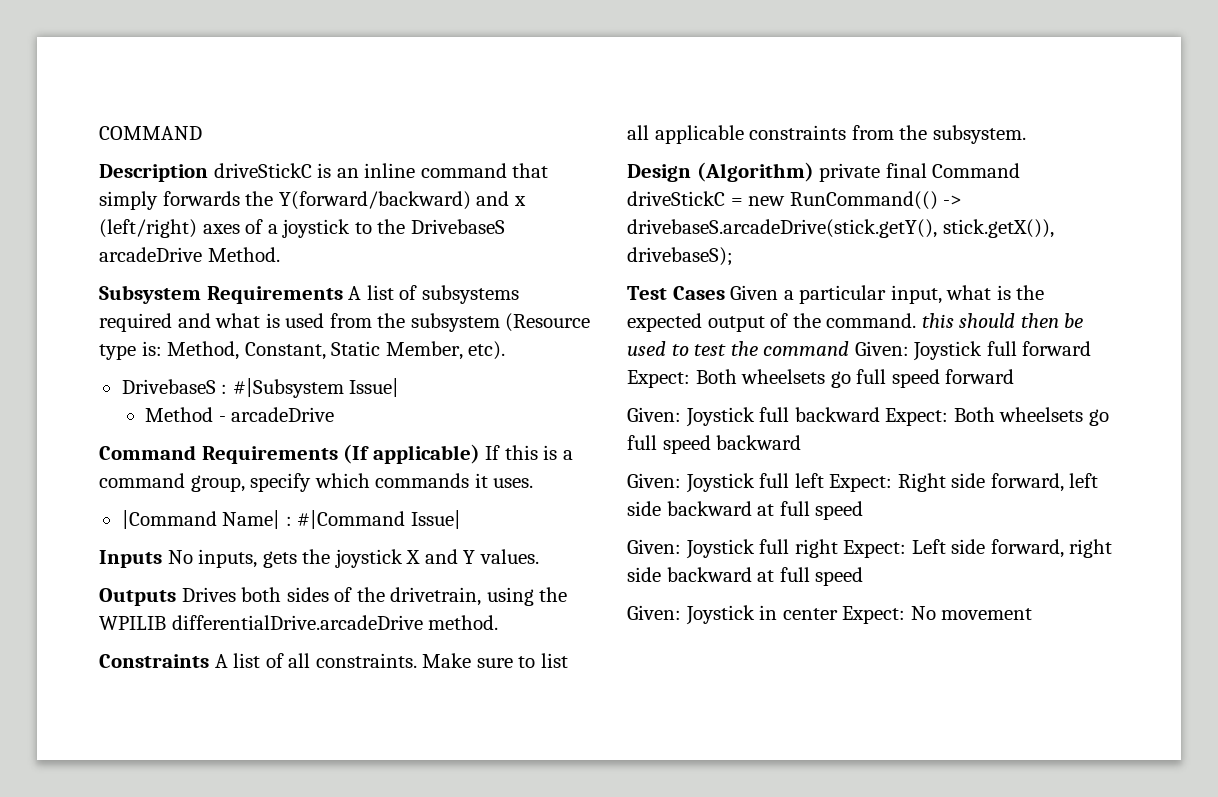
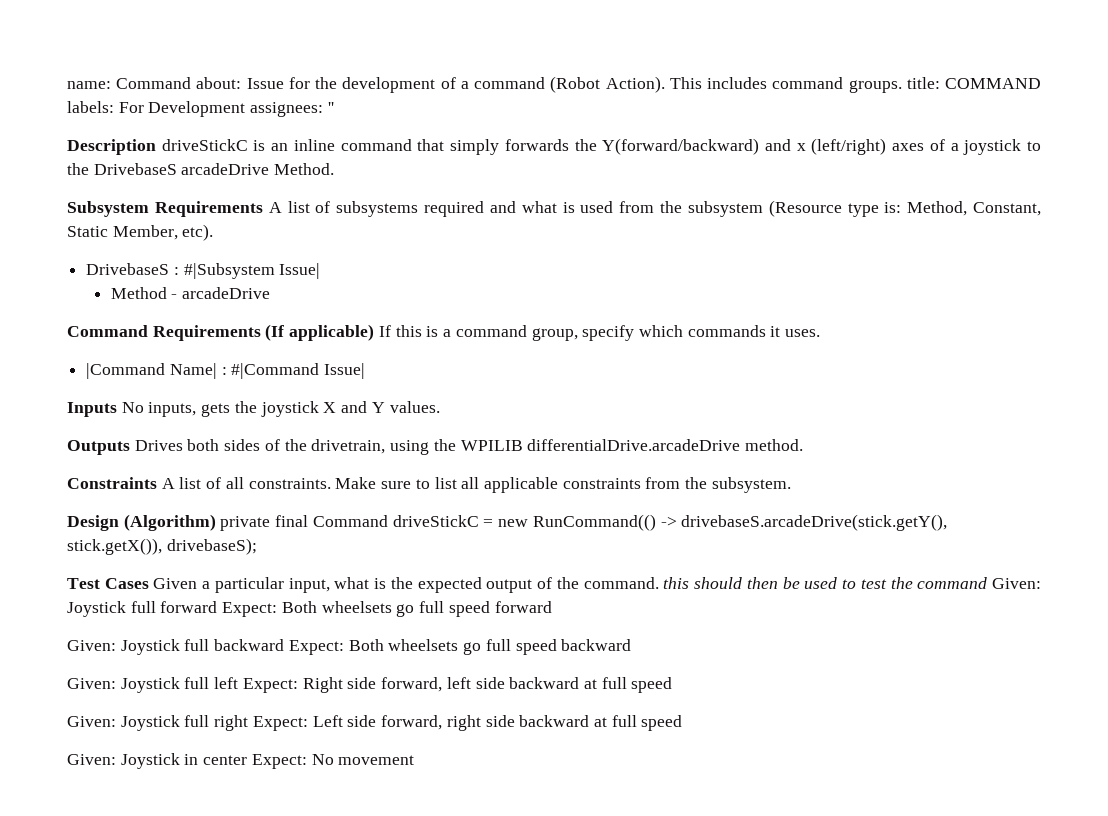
- COMMAND
+ name: Command about: Issue for the development of a command (Robot Action). This includes command groups. title: COMMAND labels: For Development assignees: ''

